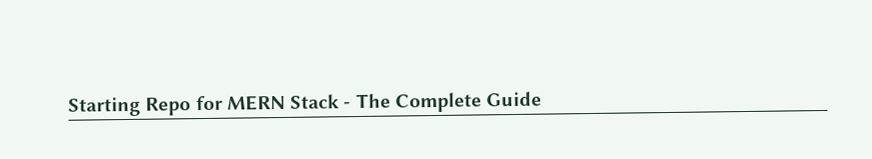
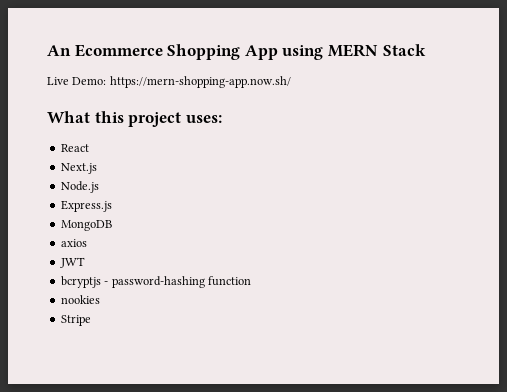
- Starting Repo for MERN Stack - The Complete Guide
+ An Ecommerce Shopping App using MERN Stack
+ Live Demo: https://mern-shopping-app.now.sh/
+ What this project uses:
+ React
+ Next.js
+ Node.js
+ Express.js
+ MongoDB
+ axios
+ JWT
+ bcryptjs - password-hashing function
+ nookies
+ Stripe

